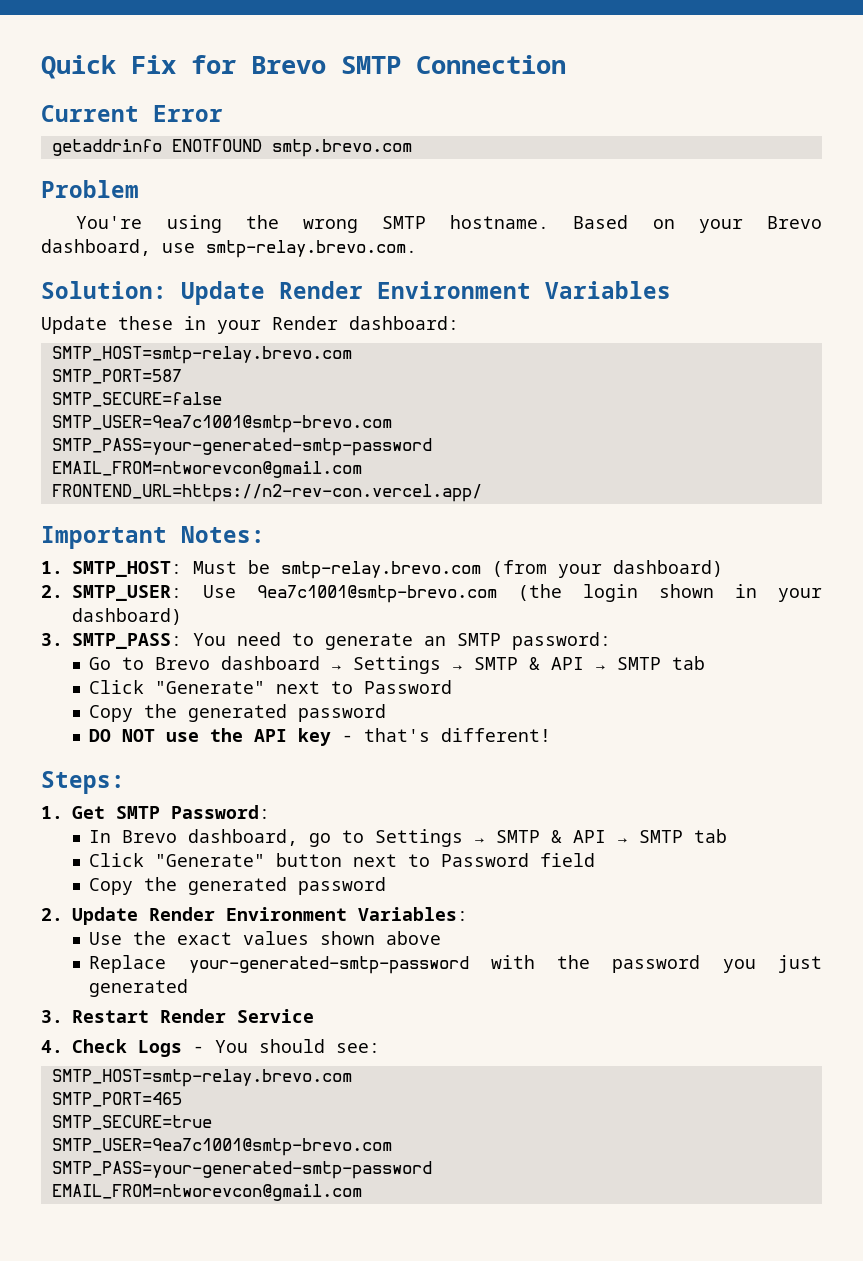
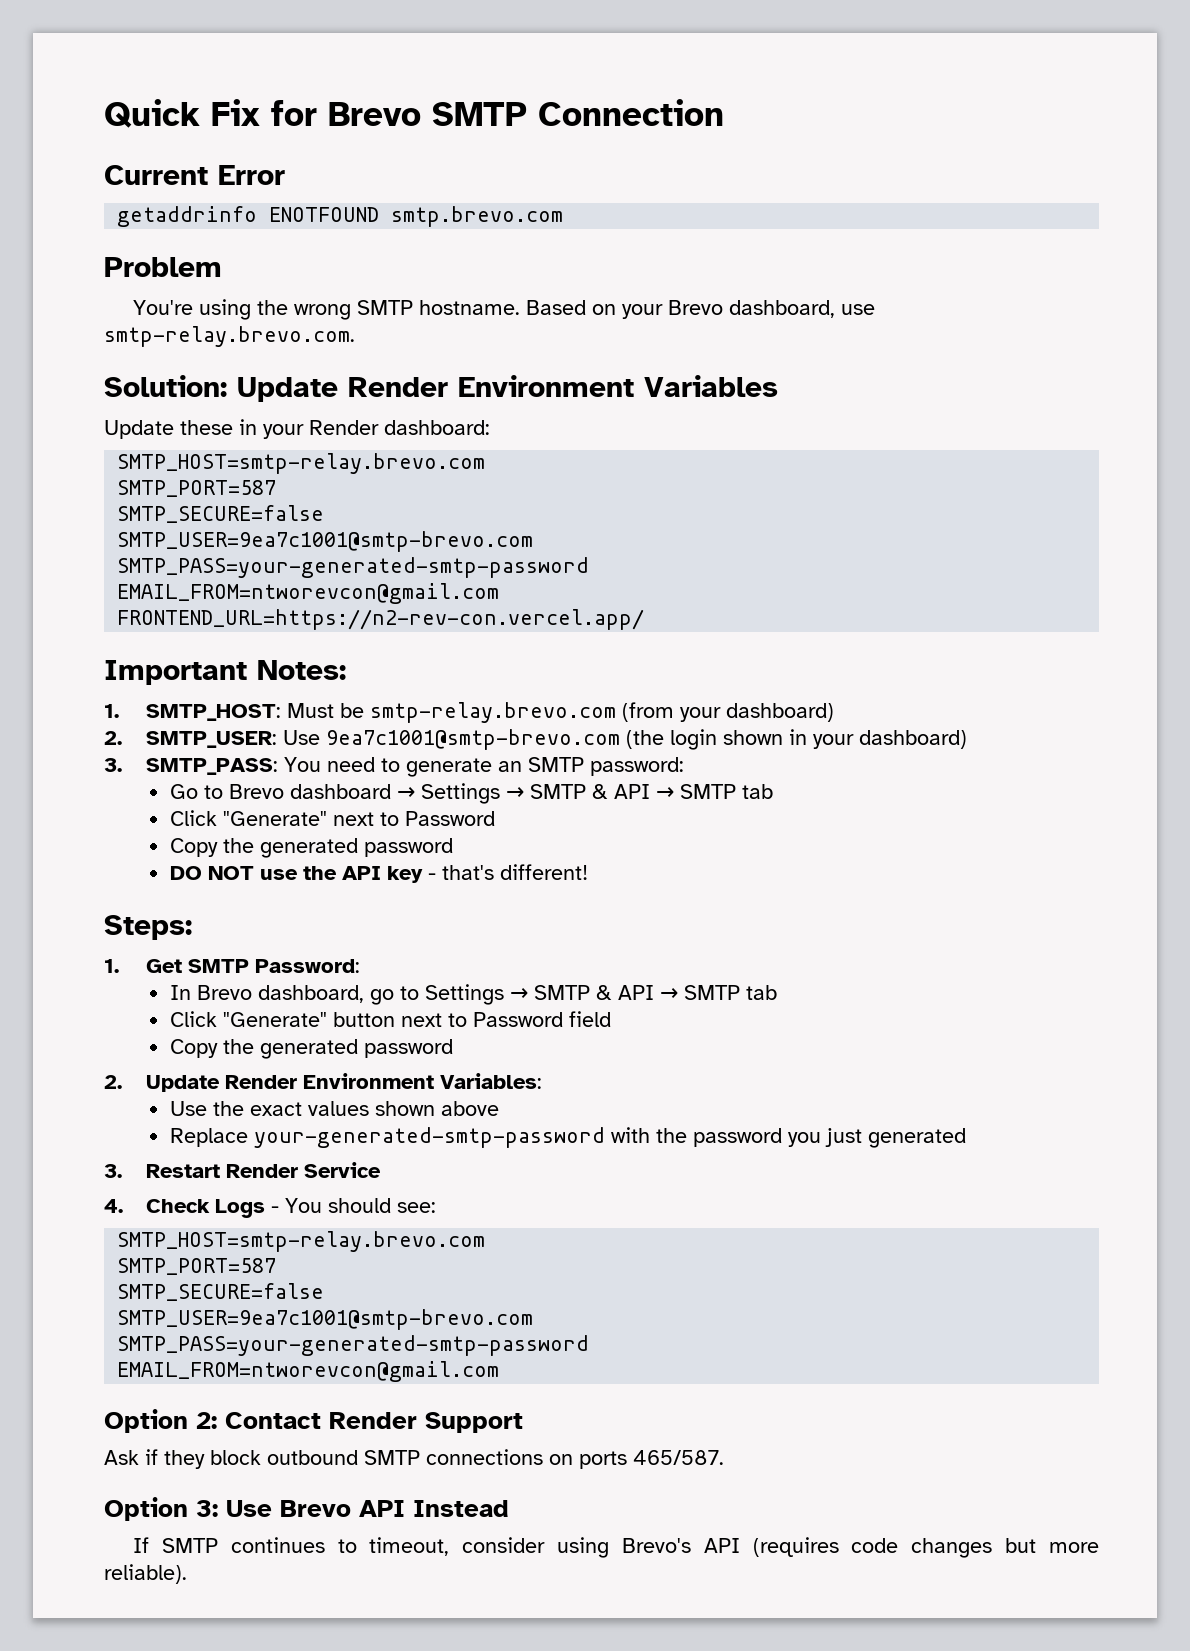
  4. Check Logs - You should see:
  SMTP_HOST=smtp-relay.brevo.com
- SMTP_PORT=465
- SMTP_SECURE=true
+ SMTP_PORT=587
+ SMTP_SECURE=false
  SMTP_USER=9ea7c1001@smtp-brevo.com
  SMTP_PASS=your-generated-smtp-password
  EMAIL_FROM=ntworevcon@gmail.com
+ Option 2: Contact Render Support
+ Ask if they block outbound SMTP connections on ports 465/587.
+ Option 3: Use Brevo API Instead
+ If SMTP continues to timeout, consider using Brevo's API (requires code changes but more reliable).

